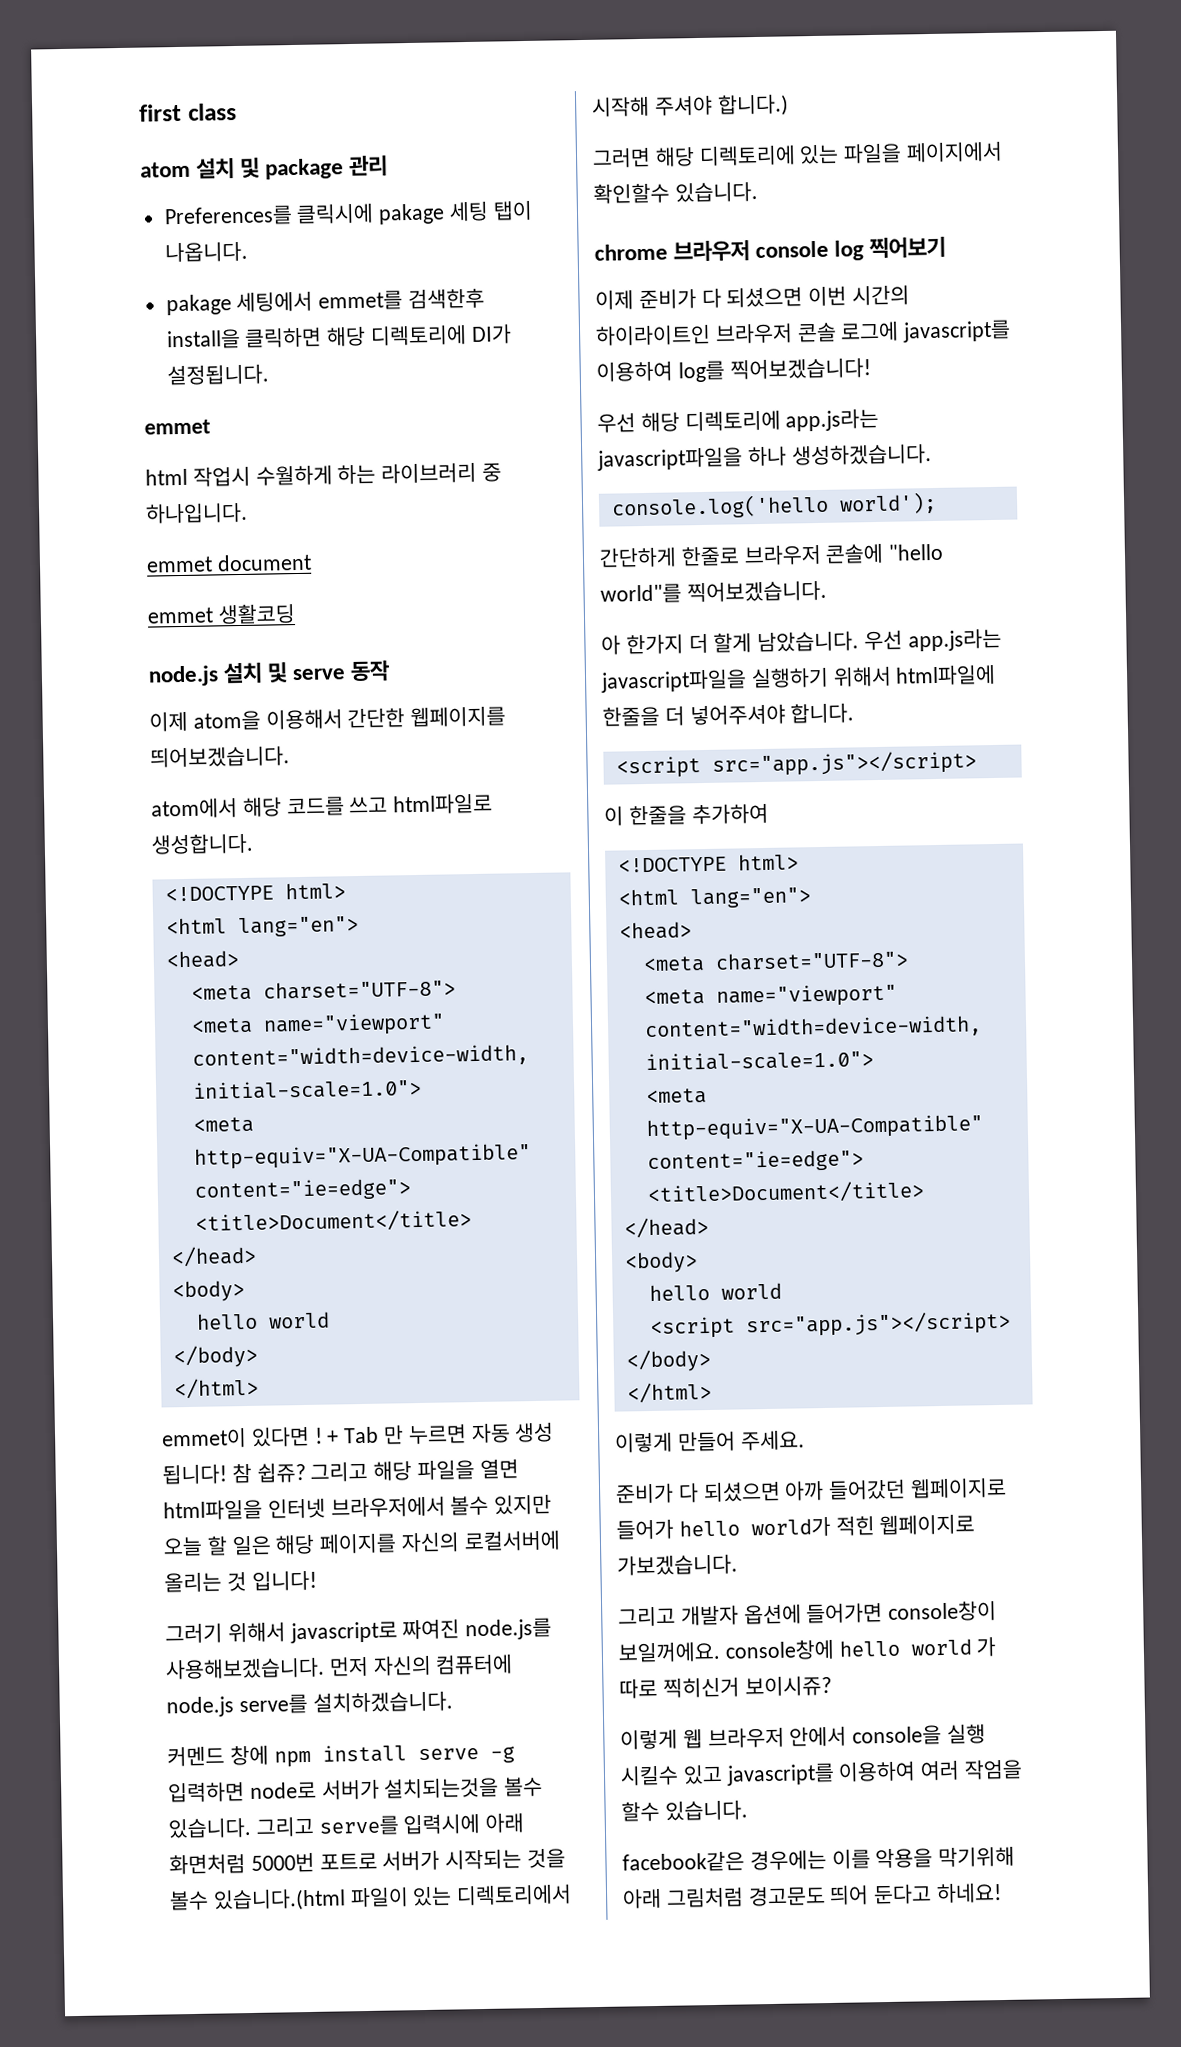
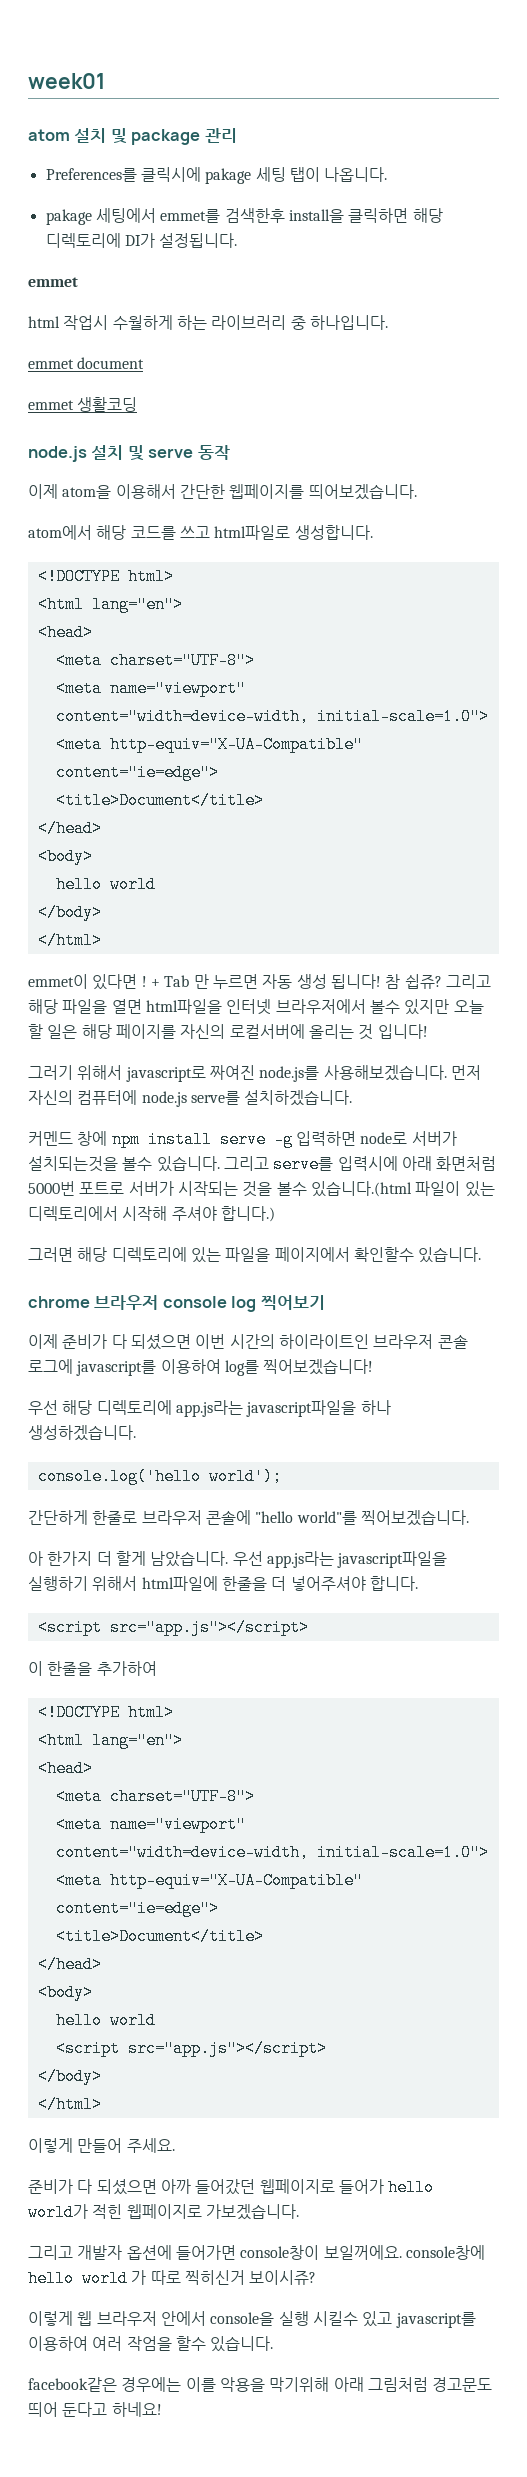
- first class
+ week01

